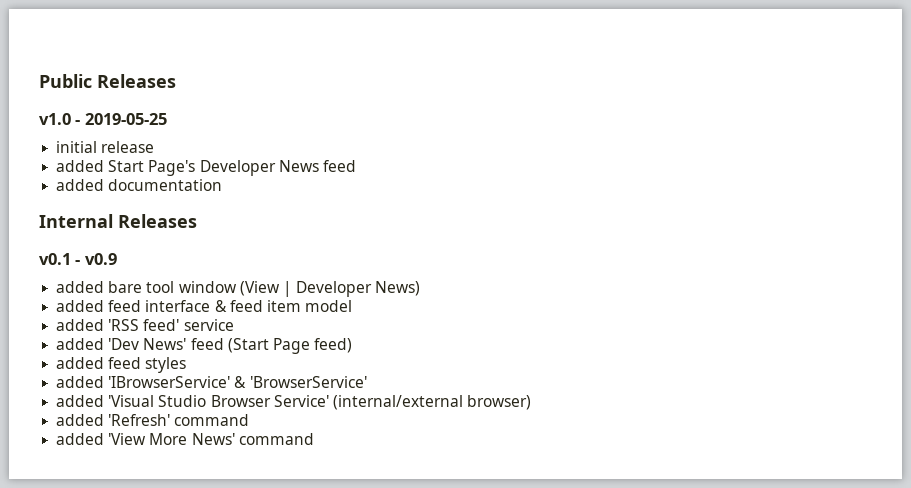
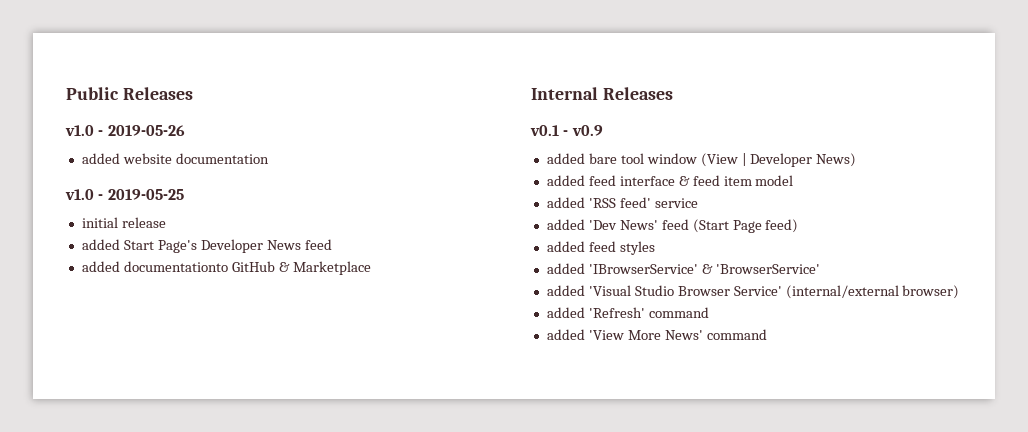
+ v1.0 - 2019-05-26
+ added website documentation
- added documentation
+ added documentationto GitHub & Marketplace

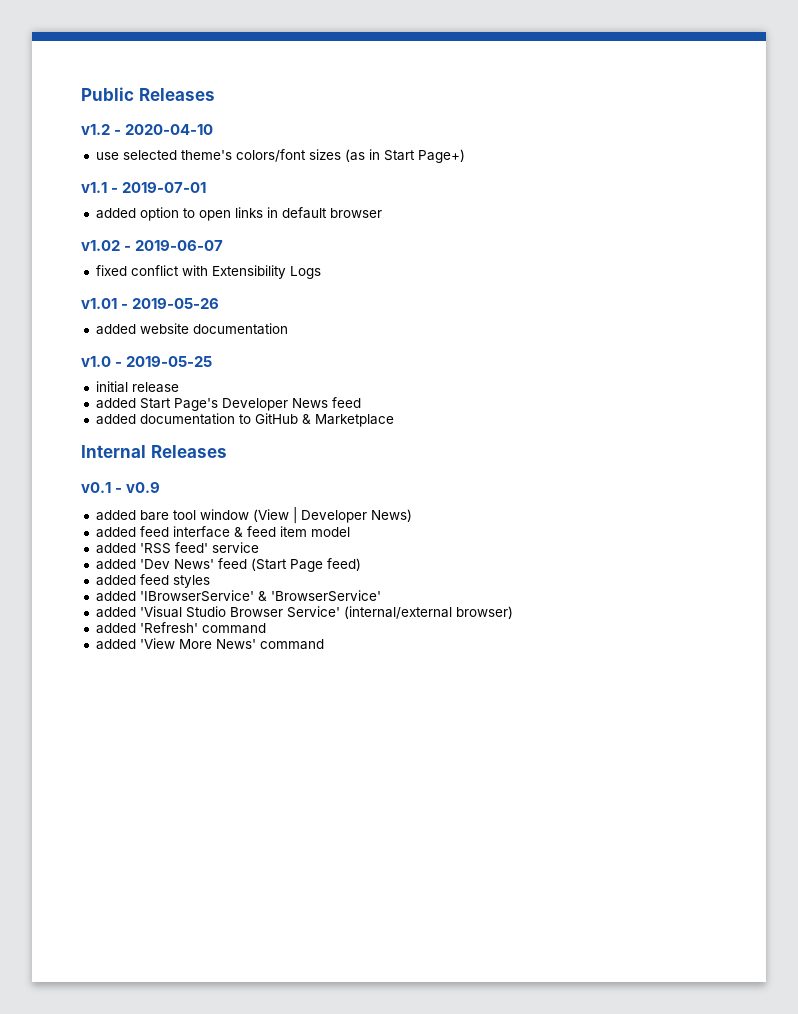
- v1.0 - 2019-05-26
+ v1.2 - 2020-04-10
+ use selected theme's colors/font sizes (as in Start Page+)
+ v1.1 - 2019-07-01
+ added option to open links in default browser
+ v1.02 - 2019-06-07
+ fixed conflict with Extensibility Logs
+ v1.01 - 2019-05-26
- added documentationto GitHub & Marketplace
+ added documentation to GitHub & Marketplace

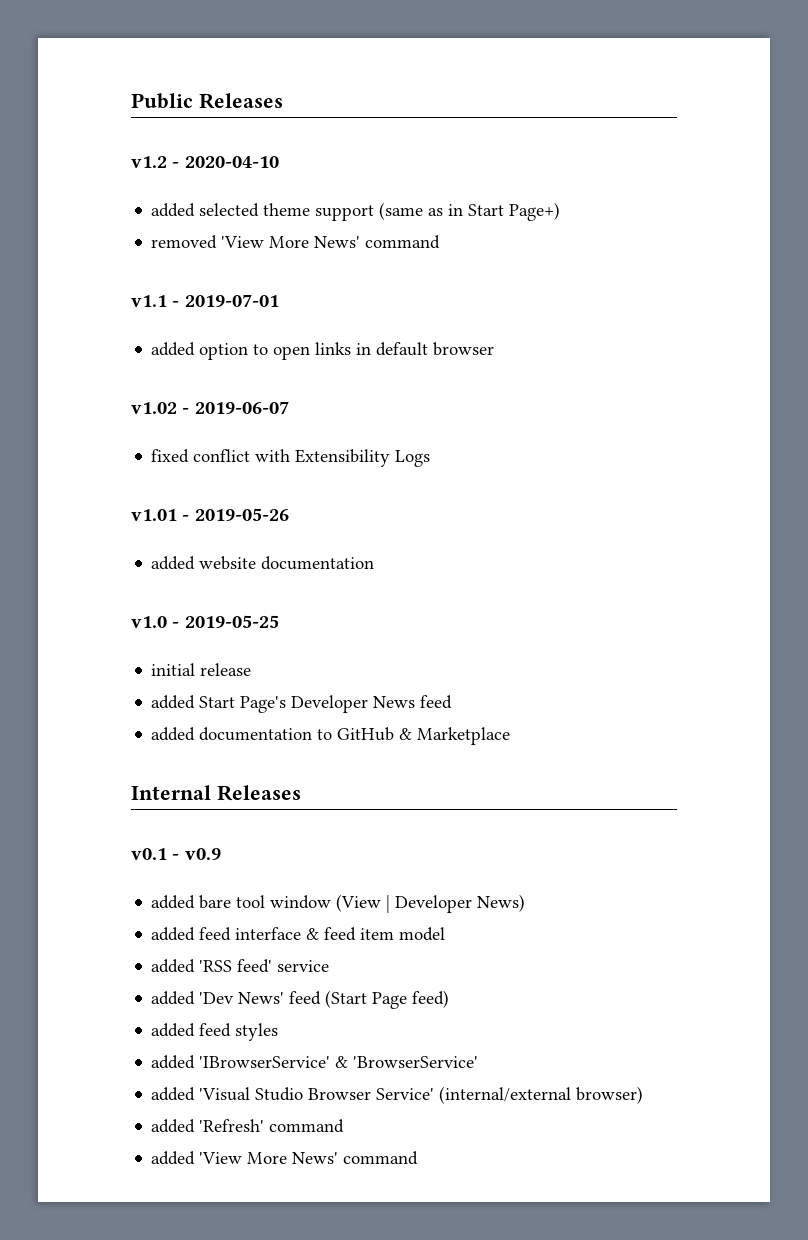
- use selected theme's colors/font sizes (as in Start Page+)
+ added selected theme support (same as in Start Page+)
+ removed 'View More News' command

